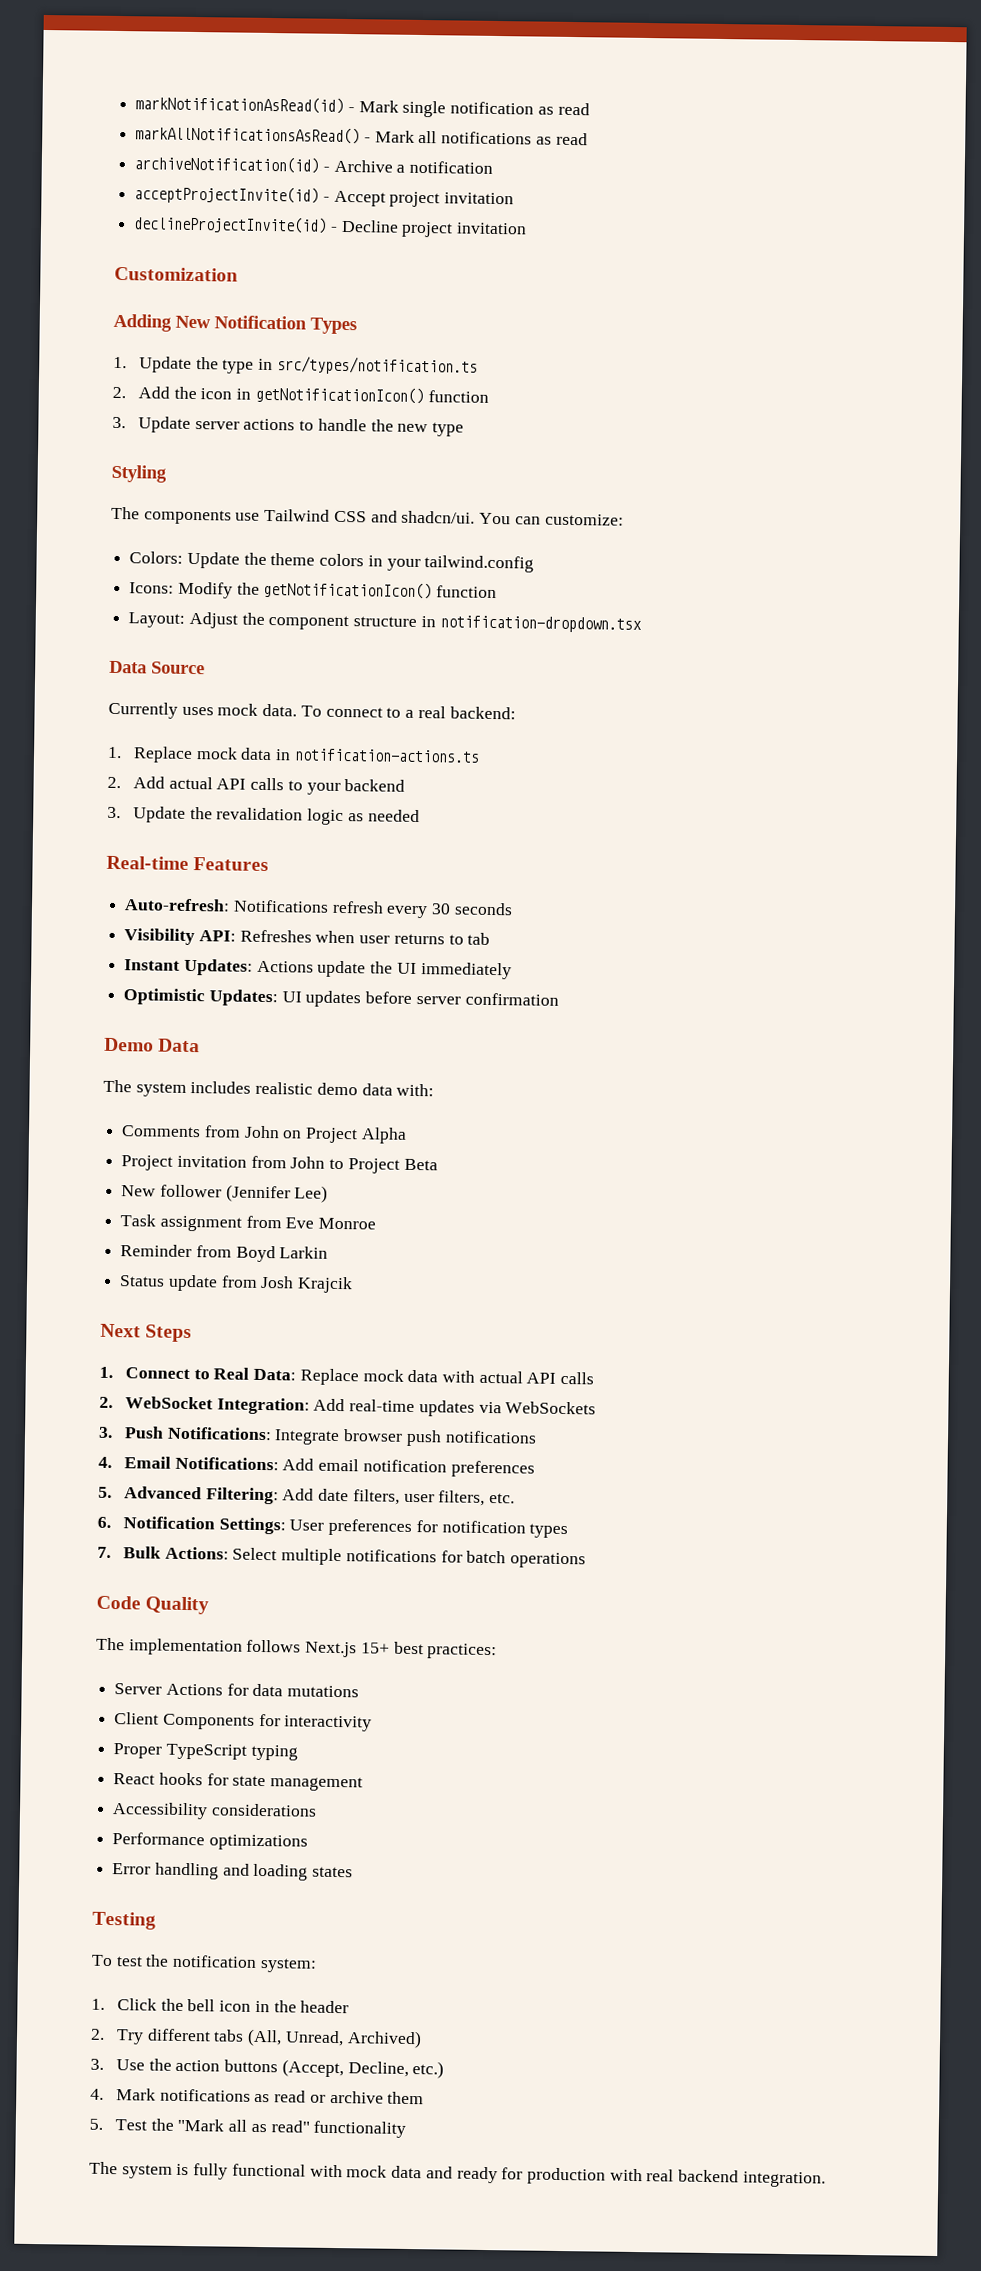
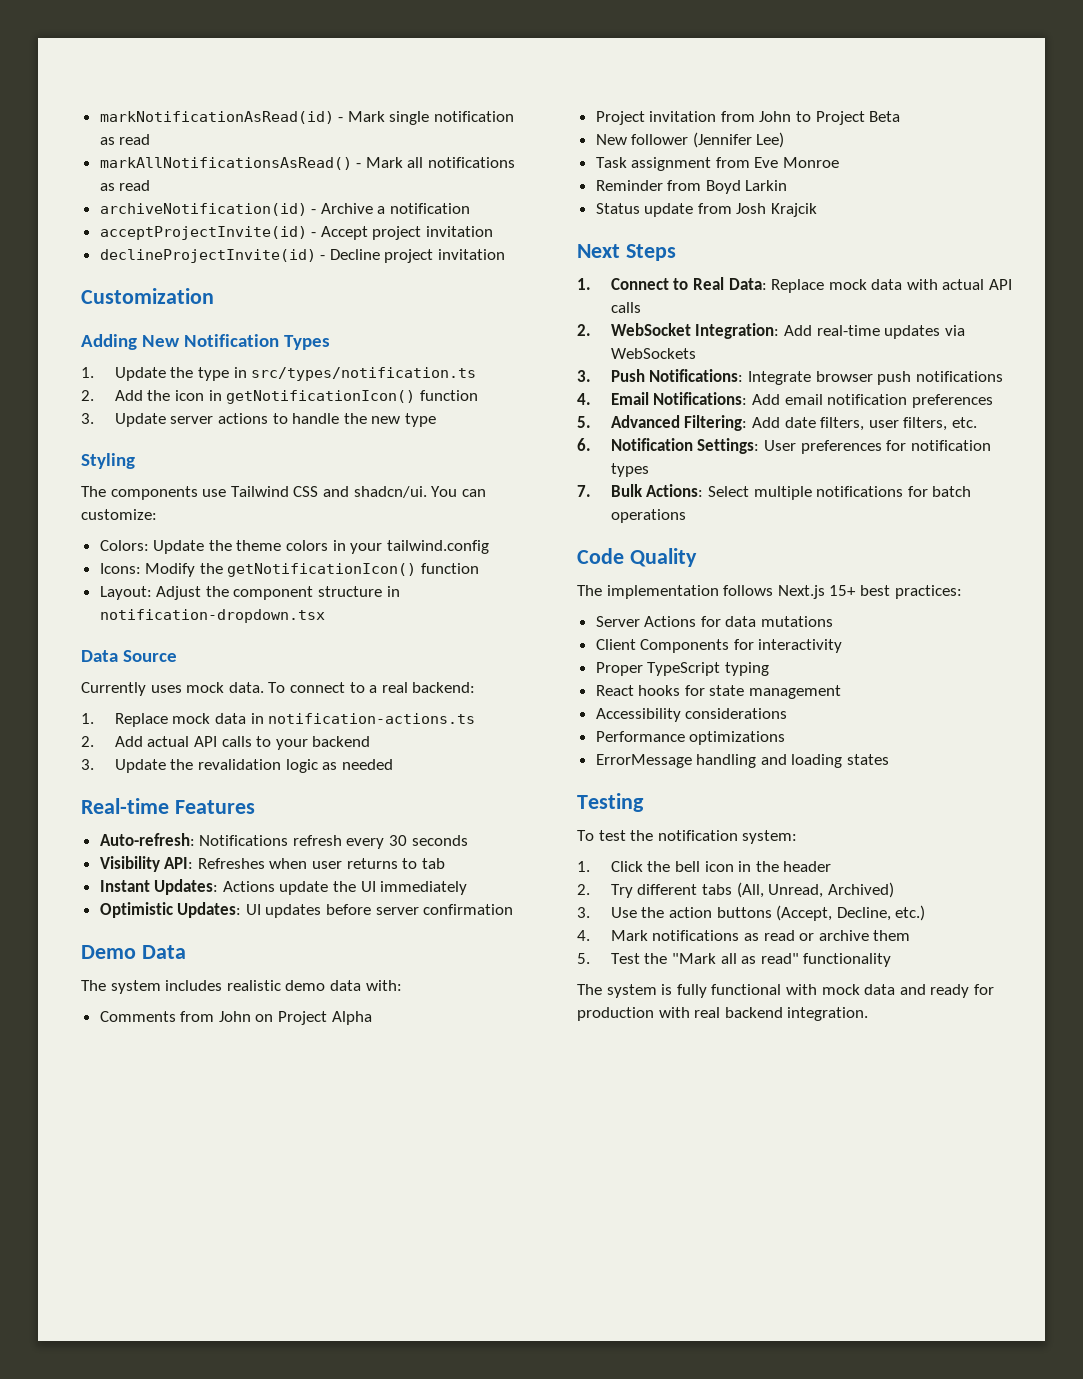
- Error handling and loading states
+ ErrorMessage handling and loading states

